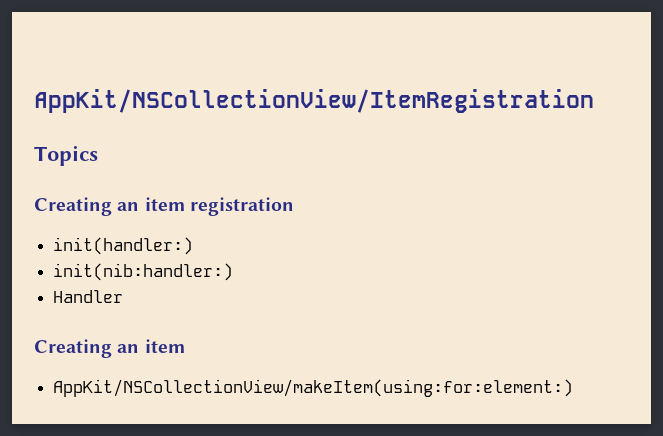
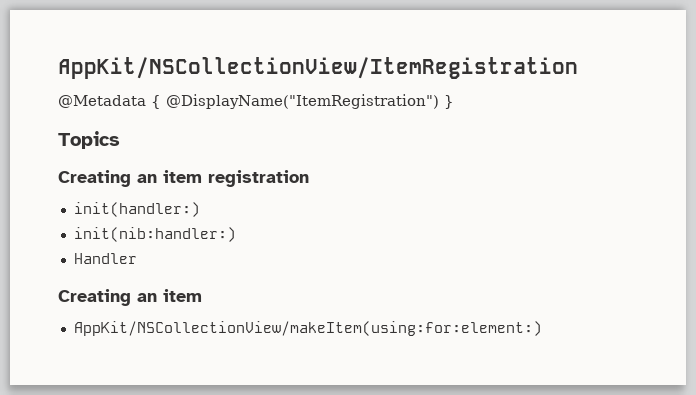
+ @Metadata { @DisplayName("ItemRegistration") }

